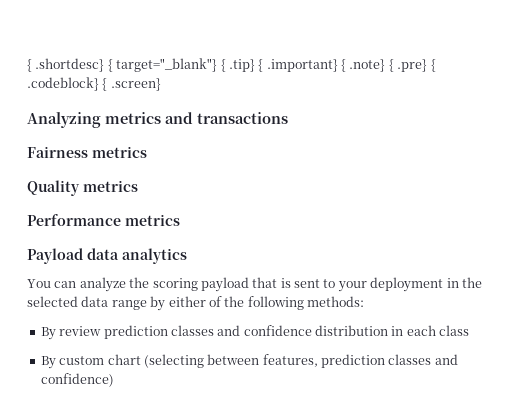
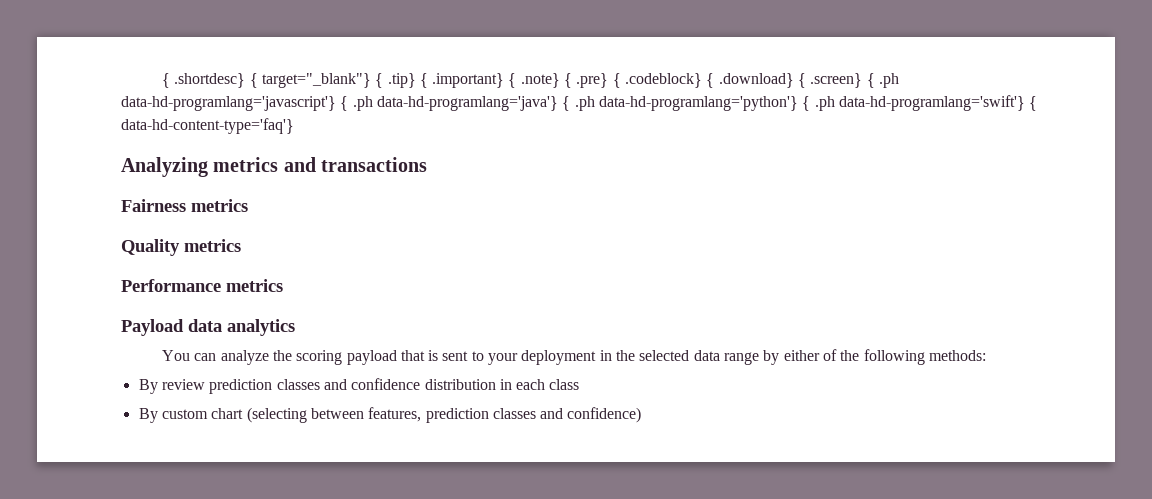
- { .shortdesc} { target="_blank"} { .tip} { .important} { .note} { .pre} { .codeblock} { .screen}
+ { .shortdesc} { target="_blank"} { .tip} { .important} { .note} { .pre} { .codeblock} { .download} { .screen} { .ph data-hd-programlang='javascript'} { .ph data-hd-programlang='java'} { .ph data-hd-programlang='python'} { .ph data-hd-programlang='swift'} { data-hd-content-type='faq'}

